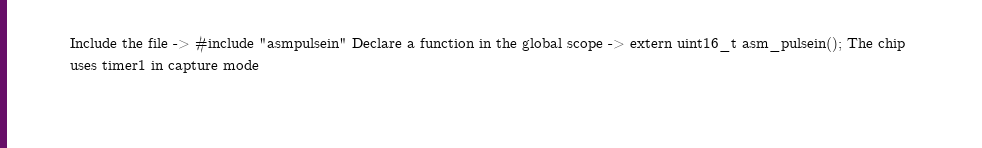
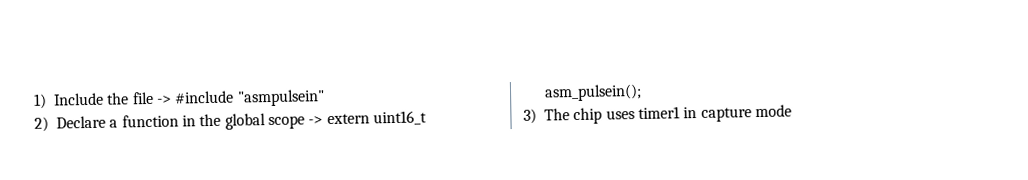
- Include the file -> #include "asmpulsein" Declare a function in the global scope -> extern uint16_t asm_pulsein(); The chip uses timer1 in capture mode
+ 1) Include the file -> #include "asmpulsein"
+ 2) Declare a function in the global scope -> extern uint16_t asm_pulsein();
+ 3) The chip uses timer1 in capture mode

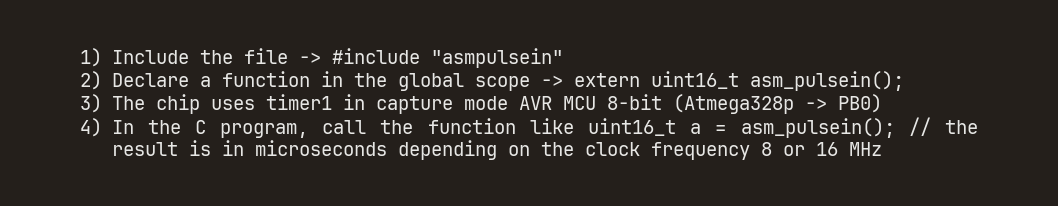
- 3) The chip uses timer1 in capture mode
+ 3) The chip uses timer1 in capture mode AVR MCU 8-bit (Atmega328p -> PB0)
+ 4) In the C program, call the function like uint16_t a = asm_pulsein(); // the result is in microseconds depending on the clock frequency 8 or 16 MHz

